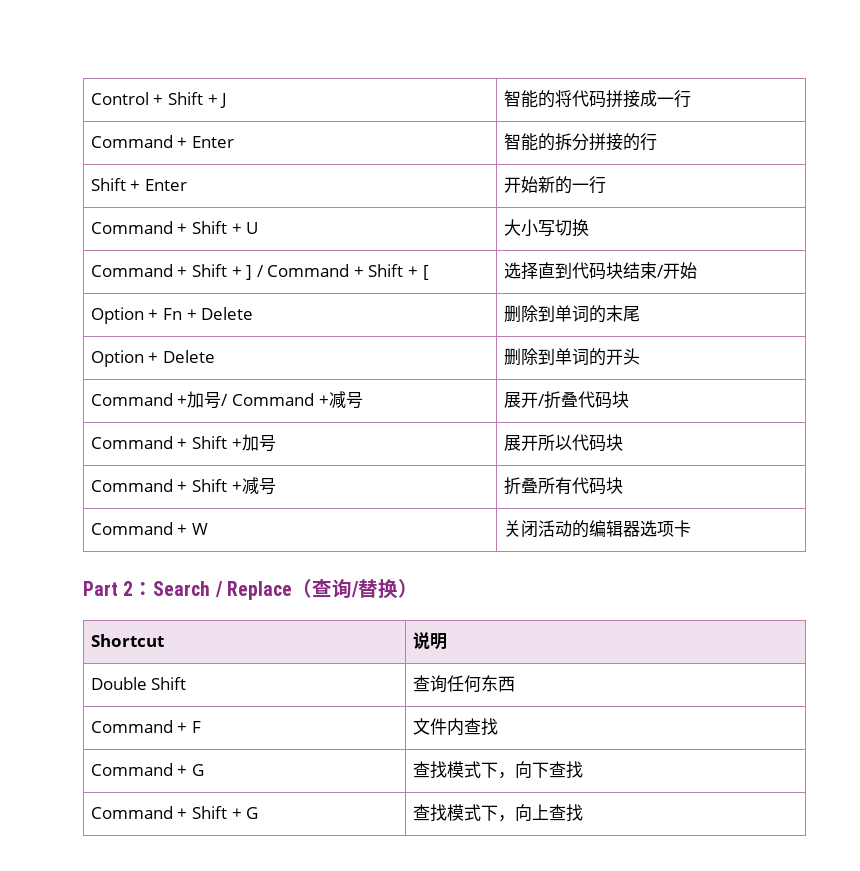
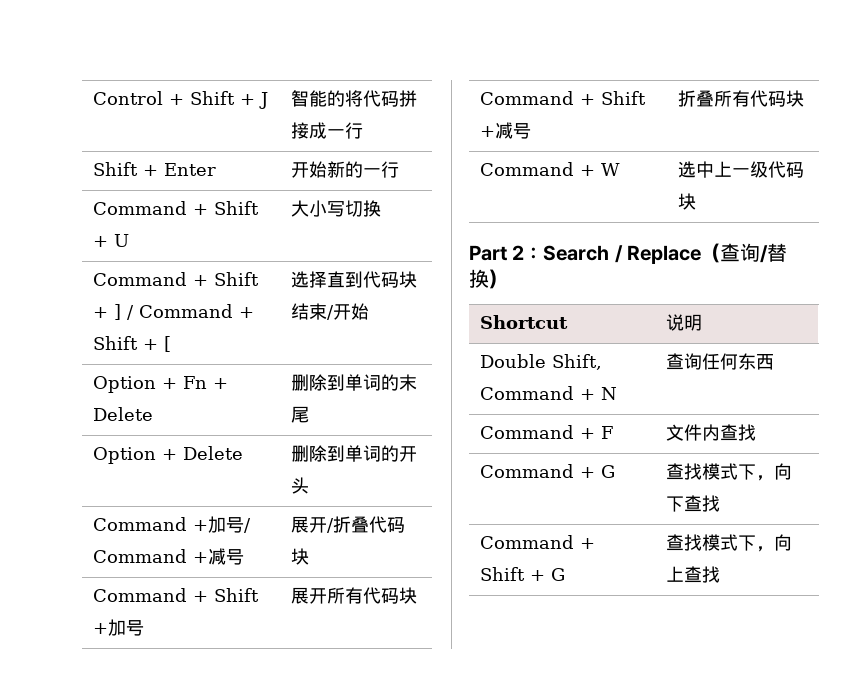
- Command + Enter | 智能的拆分拼接的行
- Command + Shift +加号 | 展开所以代码块
+ Command + Shift +加号 | 展开所有代码块
- Command + W | 关闭活动的编辑器选项卡
+ Command + W | 选中上一级代码块
- Double Shift | 查询任何东西
+ Double Shift, Command + N | 查询任何东西

